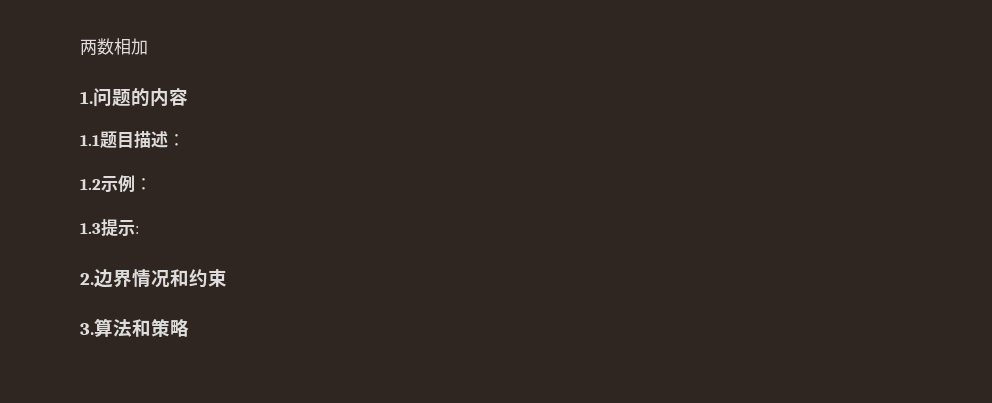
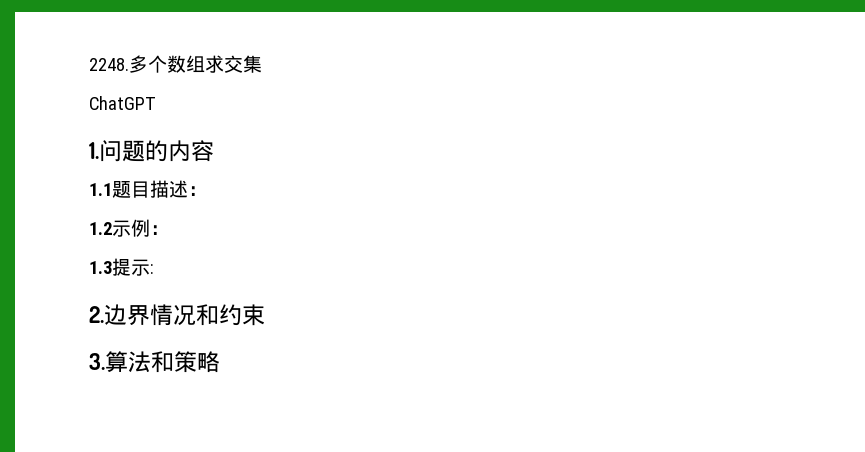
- 两数相加
+ 2248.多个数组求交集
+ ChatGPT

